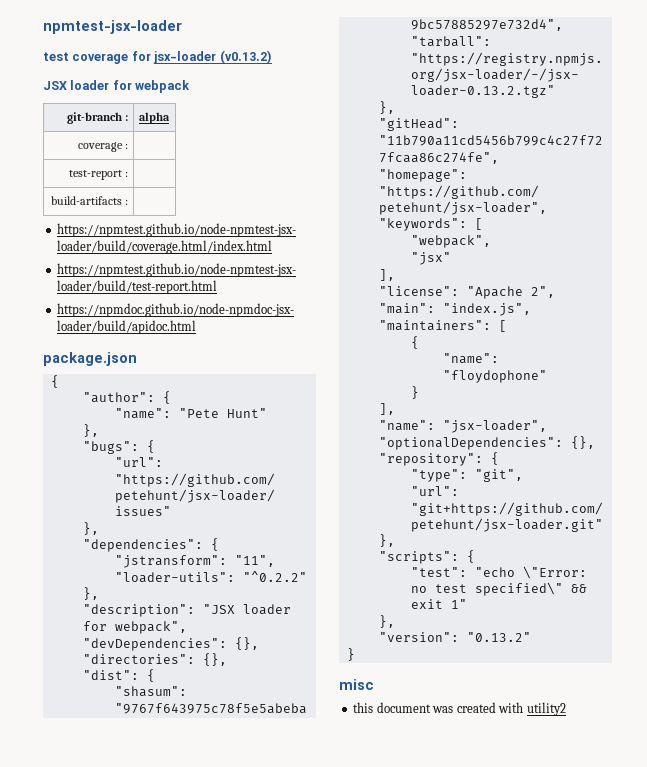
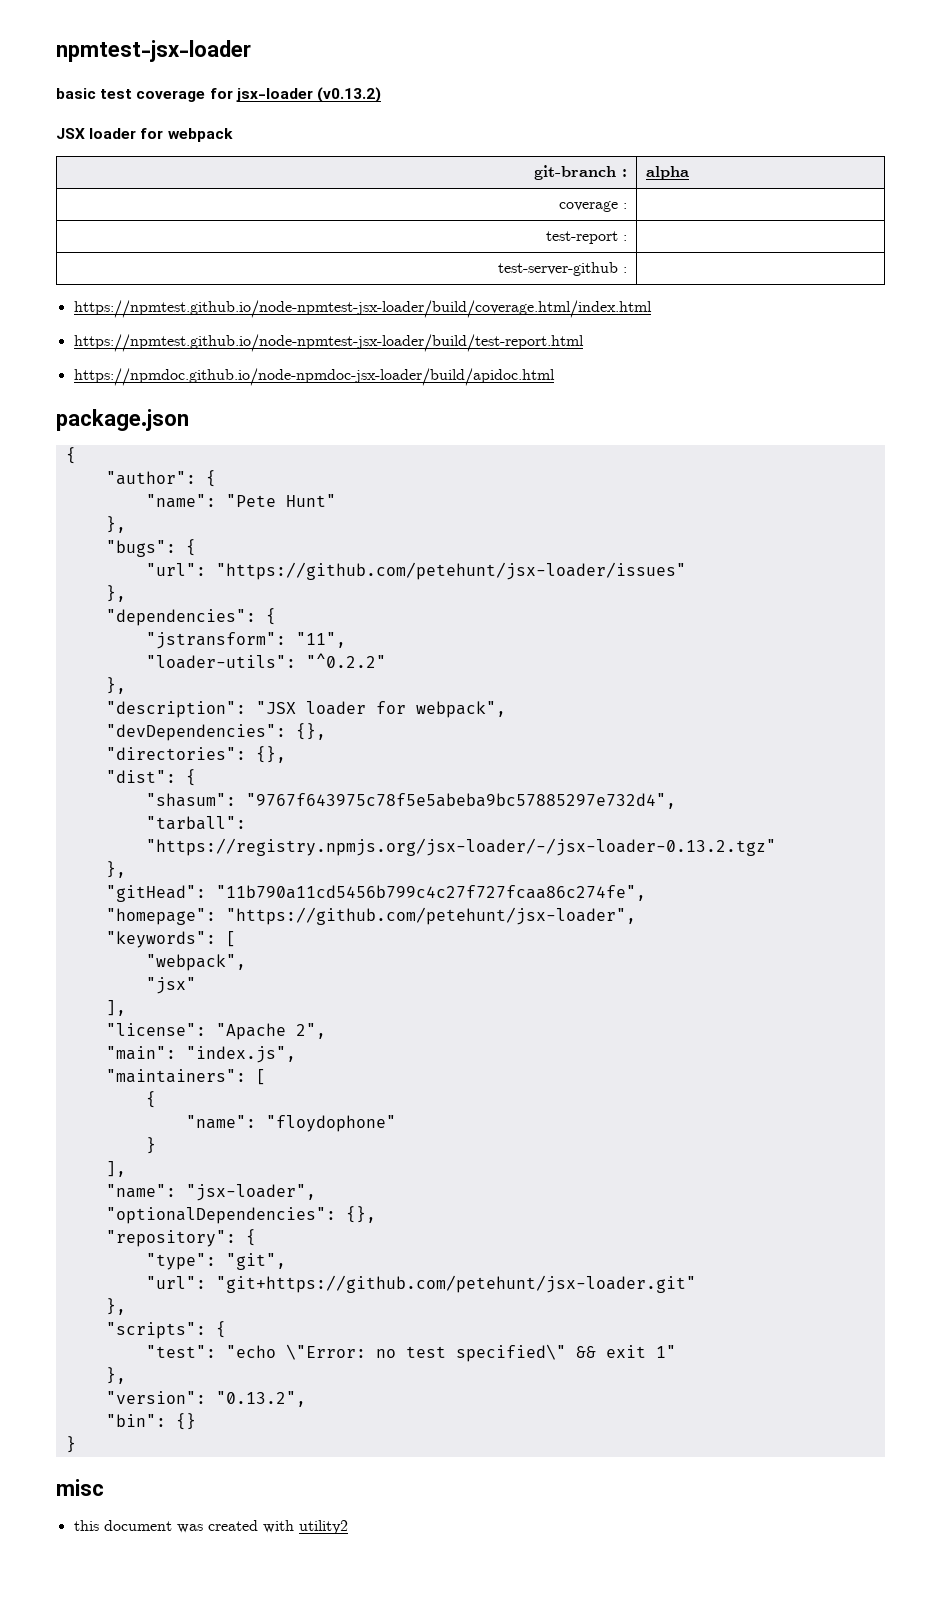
- test coverage for jsx-loader (v0.13.2)
+ basic test coverage for jsx-loader (v0.13.2)
- build-artifacts : |
+ test-server-github : |
- "version": "0.13.2"
+ "version": "0.13.2",
+ "bin": {}

